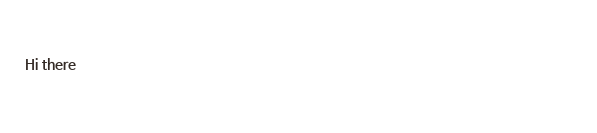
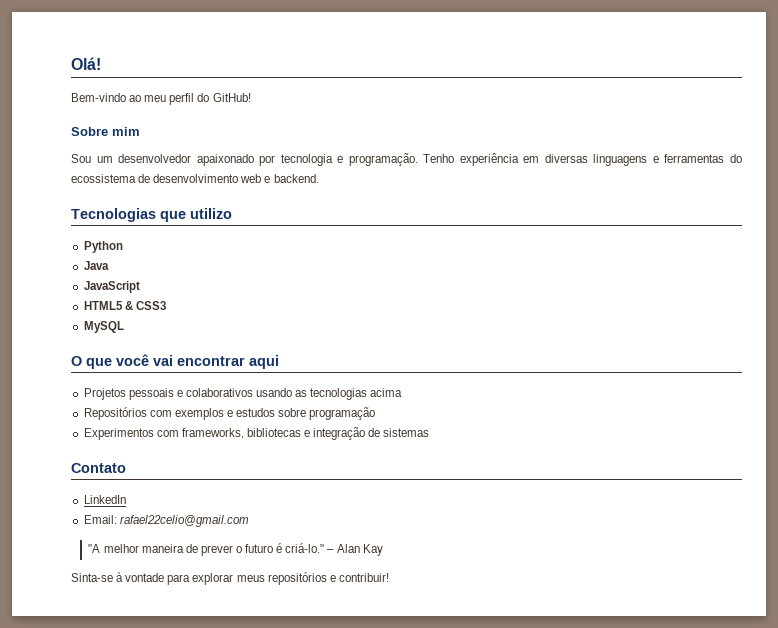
- Hi there
+ Olá!
+ Bem-vindo ao meu perfil do GitHub!
+ Sobre mim
+ Sou um desenvolvedor apaixonado por tecnologia e programação. Tenho experiência em diversas linguagens e ferramentas do ecossistema de desenvolvimento web e backend.
+ Tecnologias que utilizo
+ Python
+ Java
+ JavaScript
+ HTML5 & CSS3
+ MySQL
+ O que você vai encontrar aqui
+ Projetos pessoais e colaborativos usando as tecnologias acima
+ Repositórios com exemplos e estudos sobre programação
+ Experimentos com frameworks, bibliotecas e integração de sistemas
+ Contato
+ LinkedIn
+ Email: rafael22celio@gmail.com
+ "A melhor maneira de prever o futuro é criá-lo." – Alan Kay
+ Sinta-se à vontade para explorar meus repositórios e contribuir!

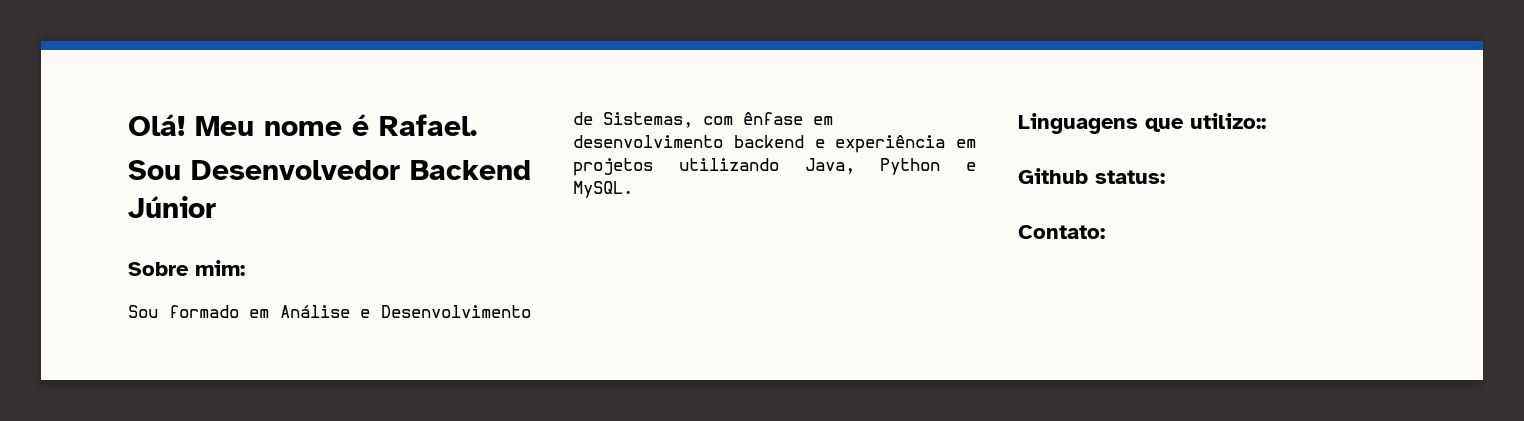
- Olá!
- Bem-vindo ao meu perfil do GitHub!
+ Olá! Meu nome é Rafael.
+ Sou Desenvolvedor Backend Júnior
- Sobre mim
- Sou um desenvolvedor apaixonado por tecnologia e programação. Tenho experiência em diversas linguagens e ferramentas do ecossistema de desenvolvimento web e backend.
- Tecnologias que utilizo
- Python
- Java
- JavaScript
- HTML5 & CSS3
- MySQL
- O que você vai encontrar aqui
- Projetos pessoais e colaborativos usando as tecnologias acima
- Repositórios com exemplos e estudos sobre programação
- Experimentos com frameworks, bibliotecas e integração de sistemas
- Contato
- LinkedIn
- Email: rafael22celio@gmail.com
- "A melhor maneira de prever o futuro é criá-lo." – Alan Kay
- Sinta-se à vontade para explorar meus repositórios e contribuir!
+ Sobre mim:
+ Sou formado em Análise e Desenvolvimento de Sistemas, com ênfase em desenvolvimento backend e experiência em projetos utilizando Java, Python e MySQL.
+ Linguagens que utilizo::
+ Github status:
+ Contato:

